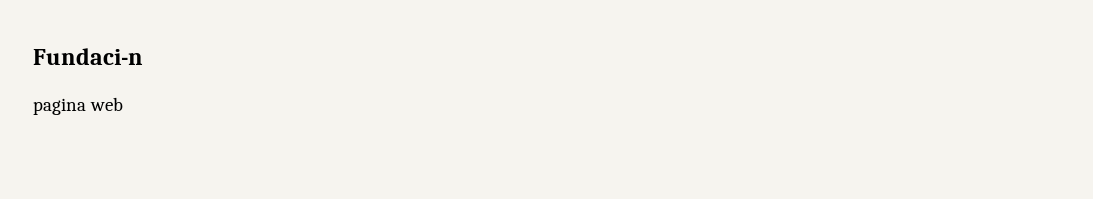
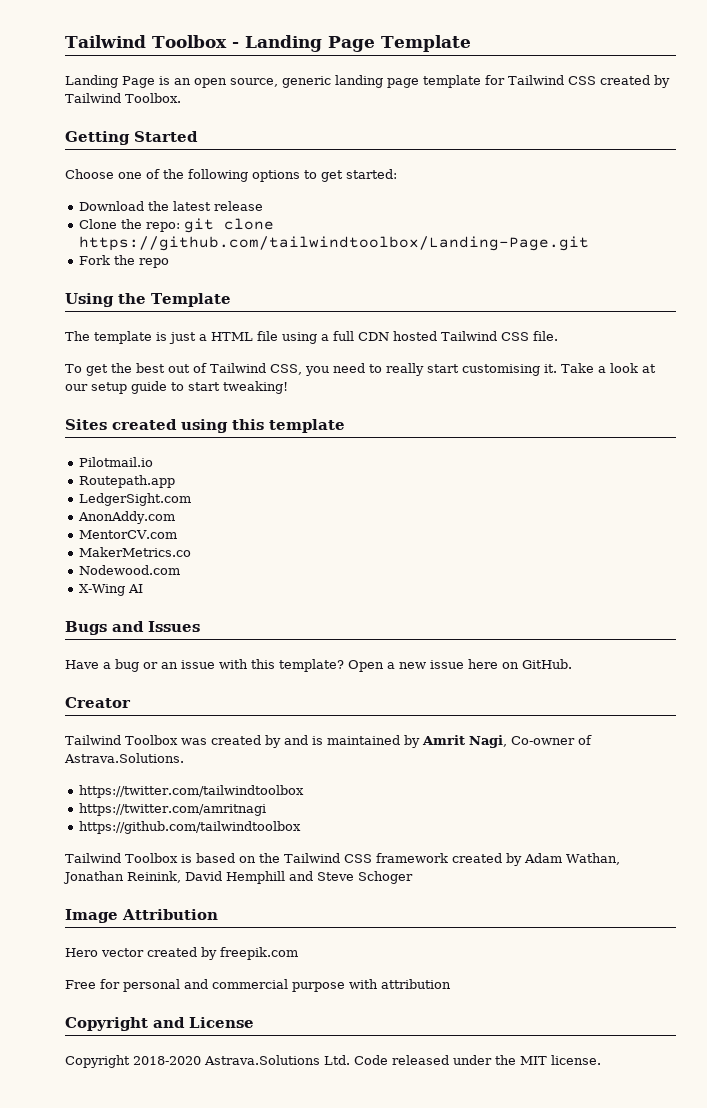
- Fundaci-n
- pagina web
+ Tailwind Toolbox - Landing Page Template
+ Landing Page is an open source, generic landing page template for Tailwind CSS created by Tailwind Toolbox.
+ Getting Started
+ Choose one of the following options to get started:
+ Download the latest release
+ Clone the repo: git clone https://github.com/tailwindtoolbox/Landing-Page.git
+ Fork the repo
+ Using the Template
+ The template is just a HTML file using a full CDN hosted Tailwind CSS file.
+ To get the best out of Tailwind CSS, you need to really start customising it. Take a look at our setup guide to start tweaking!
+ Sites created using this template
+ Pilotmail.io
+ Routepath.app
+ LedgerSight.com
+ AnonAddy.com
+ MentorCV.com
+ MakerMetrics.co
+ Nodewood.com
+ X-Wing AI
+ Bugs and Issues
+ Have a bug or an issue with this template? Open a new issue here on GitHub.
+ Creator
+ Tailwind Toolbox was created by and is maintained by Amrit Nagi, Co-owner of Astrava.Solutions.
+ https://twitter.com/tailwindtoolbox
+ https://twitter.com/amritnagi
+ https://github.com/tailwindtoolbox
+ Tailwind Toolbox is based on the Tailwind CSS framework created by Adam Wathan, Jonathan Reinink, David Hemphill and Steve Schoger
+ Image Attribution
+ Hero vector created by freepik.com
+ Free for personal and commercial purpose with attribution
+ Copyright and License
+ Copyright 2018-2020 Astrava.Solutions Ltd. Code released under the MIT license.

